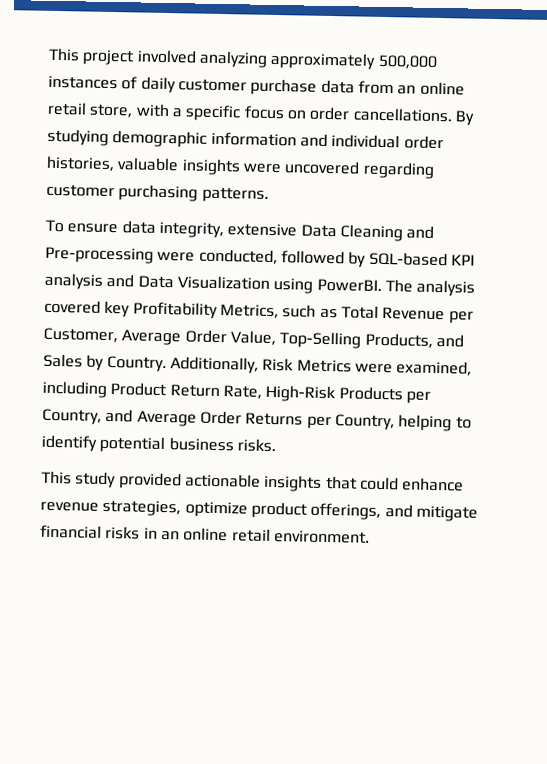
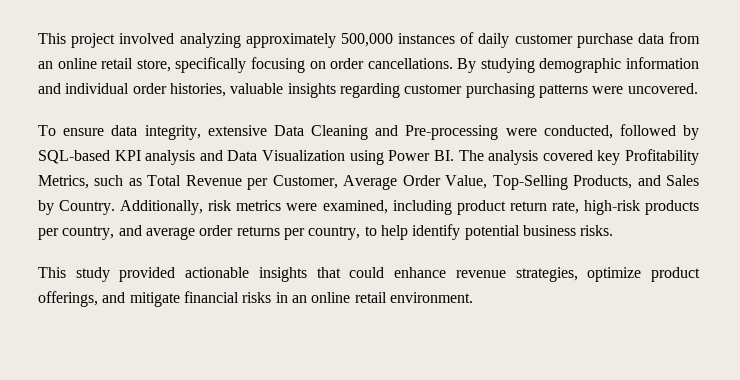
- This project involved analyzing approximately 500,000 instances of daily customer purchase data from an online retail store, with a specific focus on order cancellations.
+ This project involved analyzing approximately 500,000 instances of daily customer purchase data from an online retail store, specifically focusing on order cancellations.
- By studying demographic information and individual order histories, valuable insights were uncovered regarding customer purchasing patterns.
+ By studying demographic information and individual order histories, valuable insights regarding customer purchasing patterns were uncovered.
- To ensure data integrity, extensive Data Cleaning and Pre-processing were conducted, followed by SQL-based KPI analysis and Data Visualization using PowerBI. The analysis covered key Profitability Metrics, such as Total Revenue per Customer, Average Order Value, Top-Selling Products, and Sales by Country.
+ To ensure data integrity, extensive Data Cleaning and Pre-processing were conducted, followed by SQL-based KPI analysis and Data Visualization using Power BI. The analysis covered key Profitability Metrics, such as Total Revenue per Customer, Average Order Value, Top-Selling Products, and Sales by Country.
- Additionally, Risk Metrics were examined, including Product Return Rate, High-Risk Products per Country, and Average Order Returns per Country, helping to identify potential business risks.
+ Additionally, risk metrics were examined, including product return rate, high-risk products per country, and average order returns per country, to help identify potential business risks.

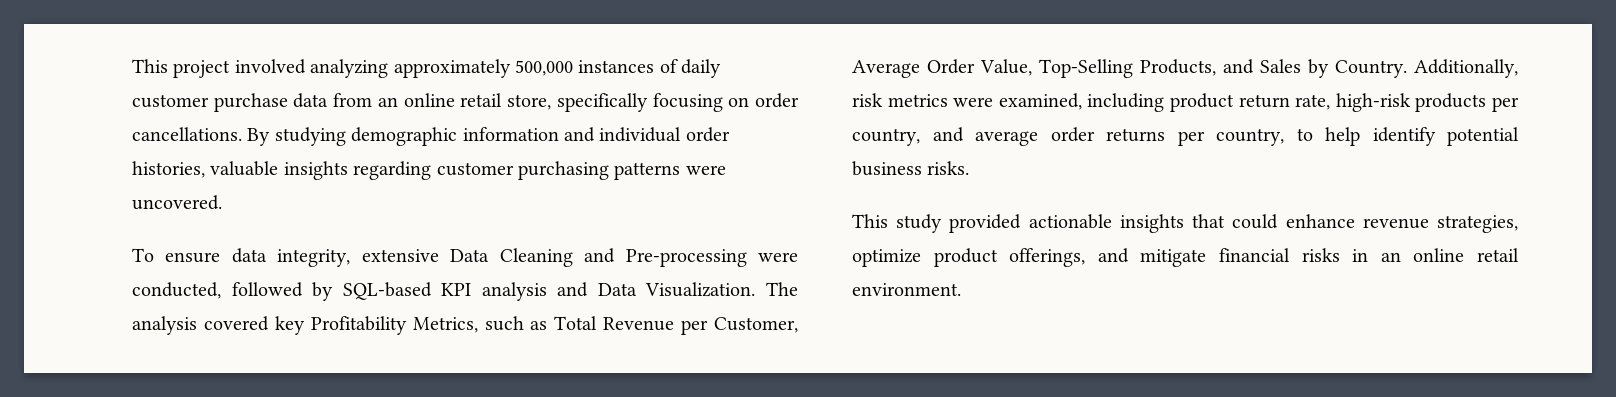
- To ensure data integrity, extensive Data Cleaning and Pre-processing were conducted, followed by SQL-based KPI analysis and Data Visualization using Power BI. The analysis covered key Profitability Metrics, such as Total Revenue per Customer, Average Order Value, Top-Selling Products, and Sales by Country.
+ To ensure data integrity, extensive Data Cleaning and Pre-processing were conducted, followed by SQL-based KPI analysis and Data Visualization. The analysis covered key Profitability Metrics, such as Total Revenue per Customer, Average Order Value, Top-Selling Products, and Sales by Country.

